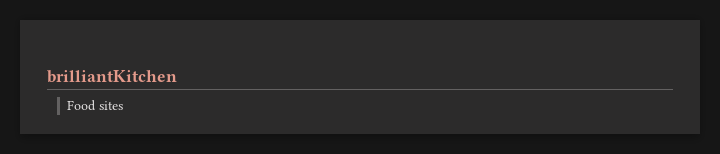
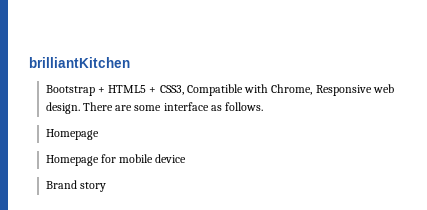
- Food sites
+ Bootstrap + HTML5 + CSS3, Compatible with Chrome, Responsive web design. There are some interface as follows.
+ Homepage
+ Homepage for mobile device
+ Brand story

